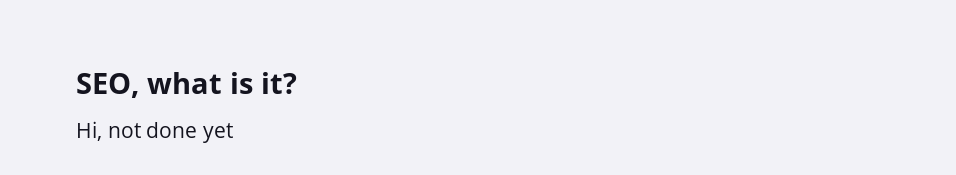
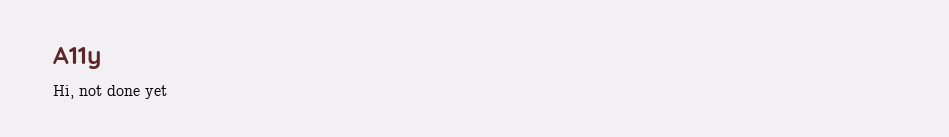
- SEO, what is it?
+ A11y

